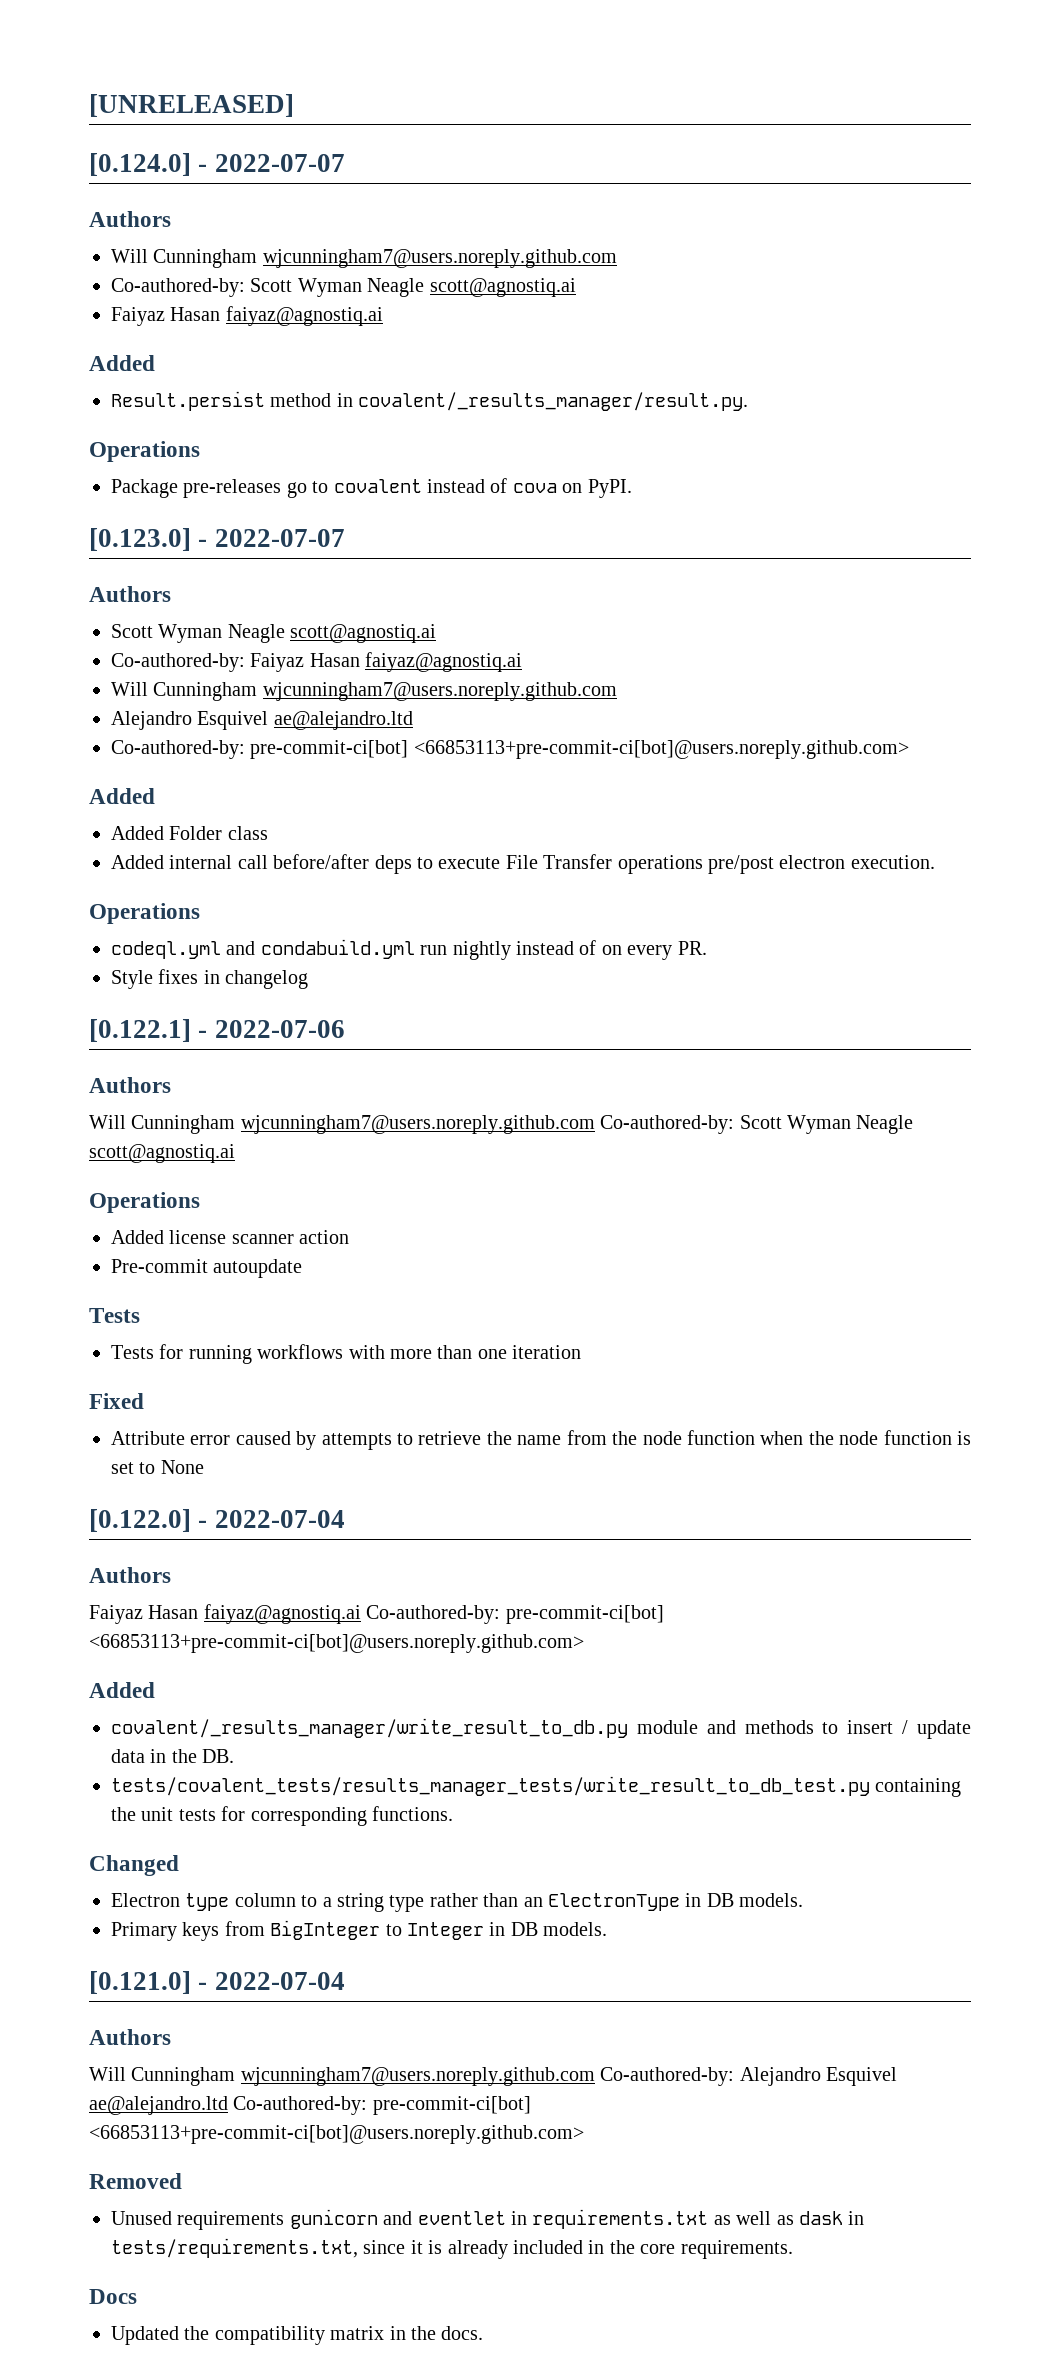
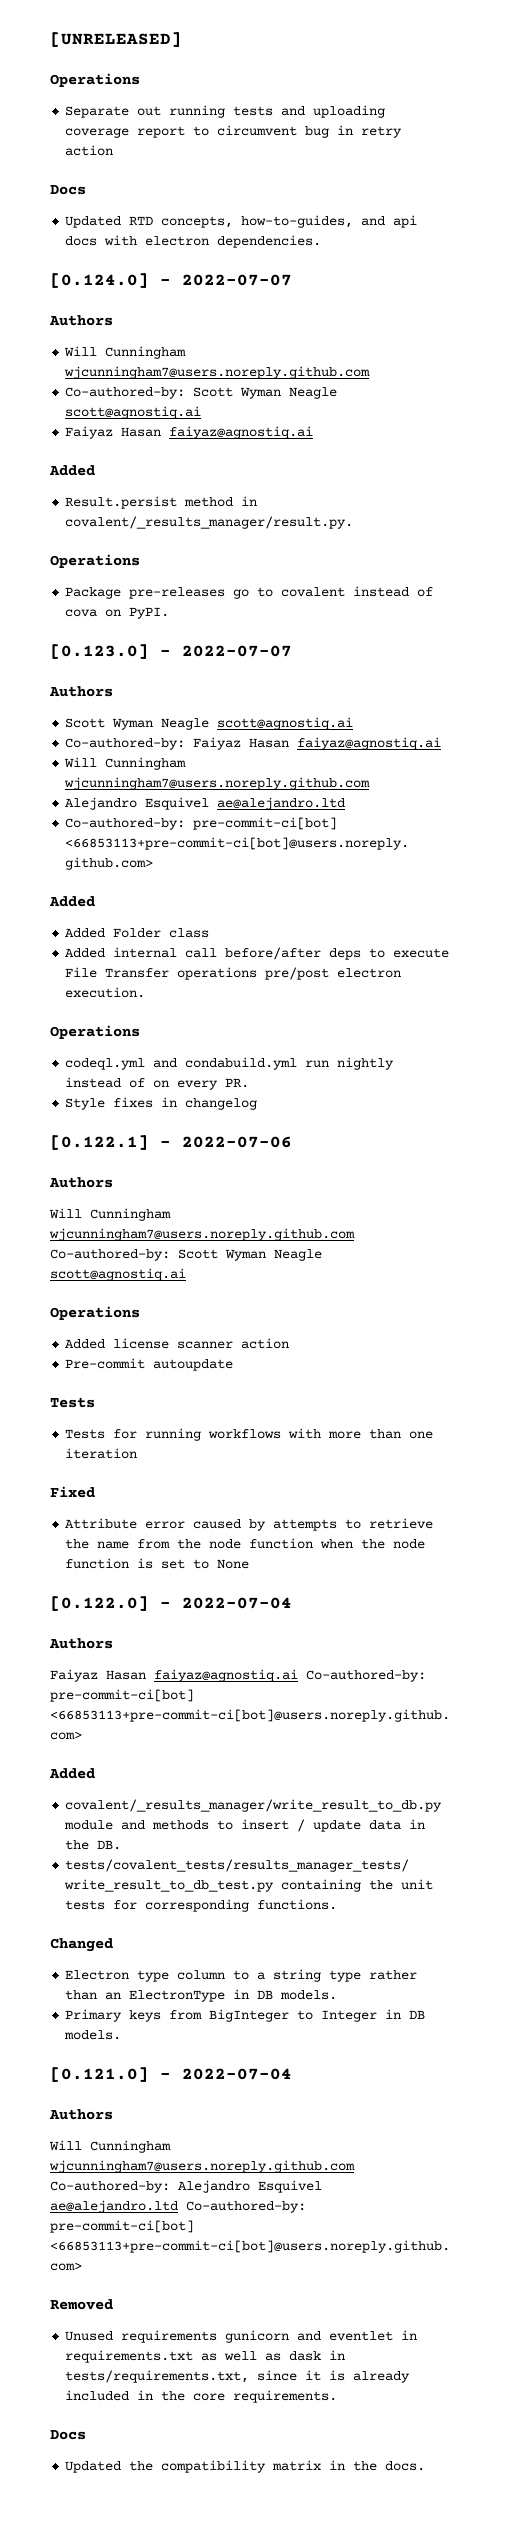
  [UNRELEASED]
+ Operations
+ Separate out running tests and uploading coverage report to circumvent bug in retry action
+ Docs
+ Updated RTD concepts, how-to-guides, and api docs with electron dependencies.

